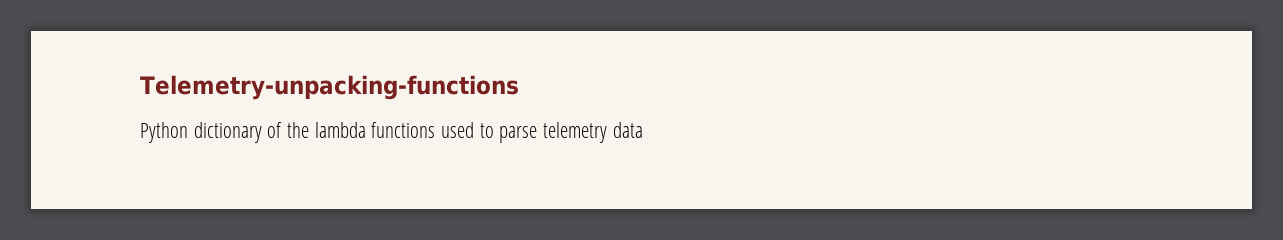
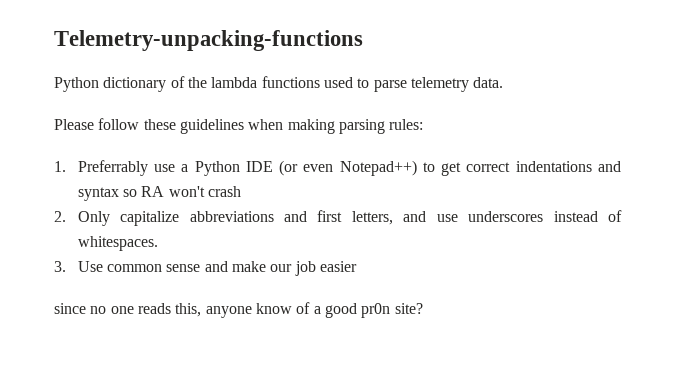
- Python dictionary of the lambda functions used to parse telemetry data
+ Python dictionary of the lambda functions used to parse telemetry data.
+ Please follow these guidelines when making parsing rules:
+ 1. Preferrably use a Python IDE (or even Notepad++) to get correct indentations and syntax so RA won't crash
+ 2. Only capitalize abbreviations and first letters, and use underscores instead of whitespaces.
+ 3. Use common sense and make our job easier
+ since no one reads this, anyone know of a good pr0n site?

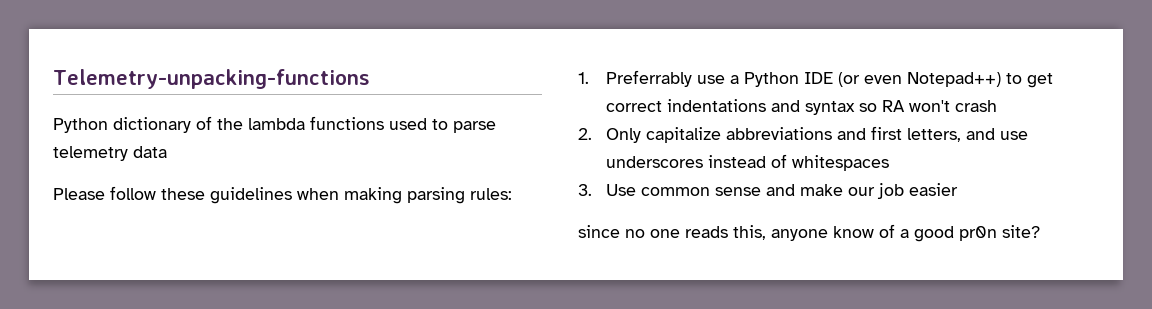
- Python dictionary of the lambda functions used to parse telemetry data.
+ Python dictionary of the lambda functions used to parse telemetry data
- 2. Only capitalize abbreviations and first letters, and use underscores instead of whitespaces.
+ 2. Only capitalize abbreviations and first letters, and use underscores instead of whitespaces

